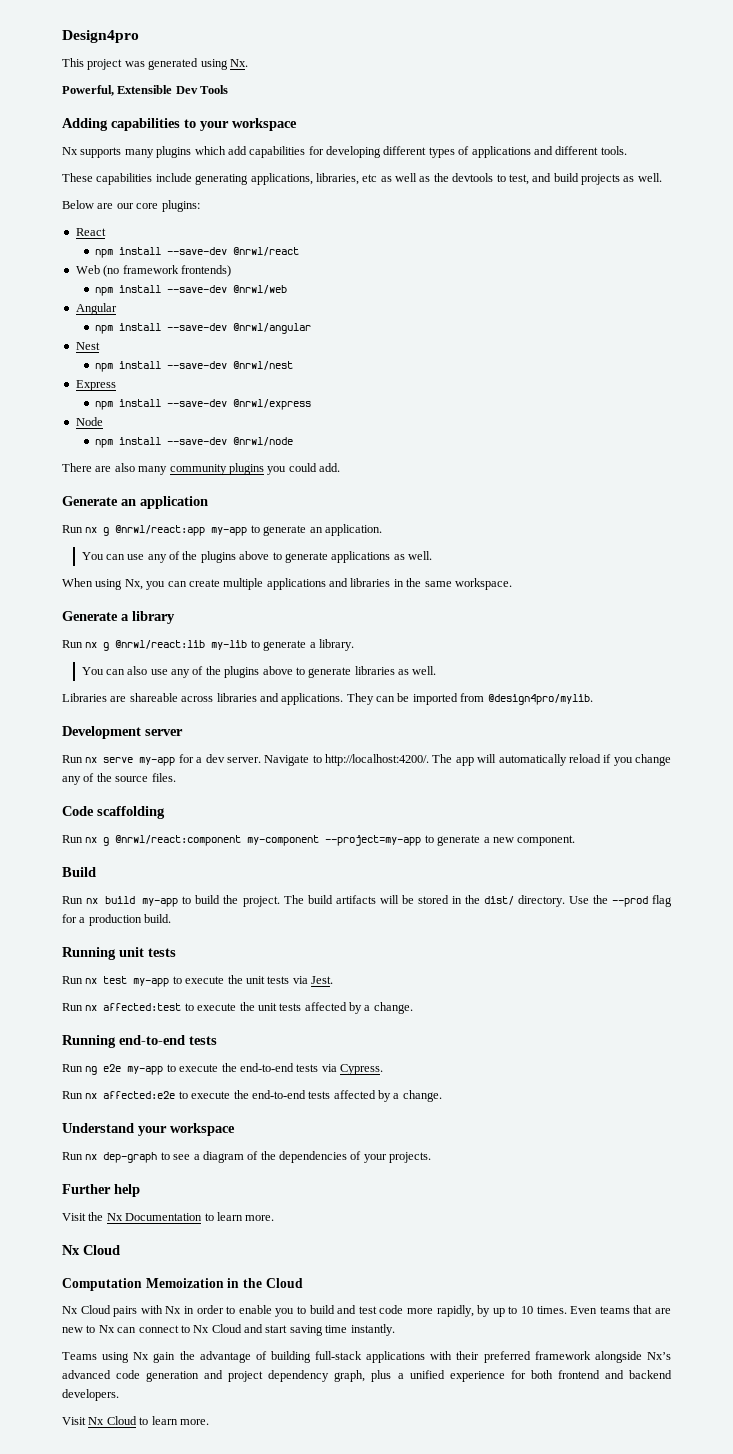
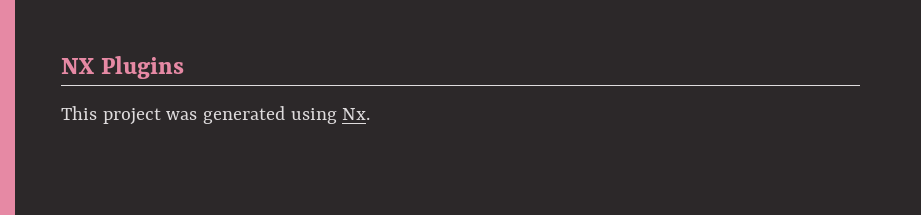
- Design4pro
+ NX Plugins
- Powerful, Extensible Dev Tools
- Adding capabilities to your workspace
- Nx supports many plugins which add capabilities for developing different types of applications and different tools.
- These capabilities include generating applications, libraries, etc as well as the devtools to test, and build projects as well.
- Below are our core plugins:
- React
- npm install --save-dev @nrwl/react
- Web (no framework frontends)
- npm install --save-dev @nrwl/web
- Angular
- npm install --save-dev @nrwl/angular
- Nest
- npm install --save-dev @nrwl/nest
- Express
- npm install --save-dev @nrwl/express
- Node
- npm install --save-dev @nrwl/node
- There are also many community plugins you could add.
- Generate an application
- Run nx g @nrwl/react:app my-app to generate an application.
- You can use any of the plugins above to generate applications as well.
- When using Nx, you can create multiple applications and libraries in the same workspace.
- Generate a library
- Run nx g @nrwl/react:lib my-lib to generate a library.
- You can also use any of the plugins above to generate libraries as well.
- Libraries are shareable across libraries and applications. They can be imported from @design4pro/mylib.
- Development server
- Run nx serve my-app for a dev server. Navigate to http://localhost:4200/. The app will automatically reload if you change any of the source files.
- Code scaffolding
- Run nx g @nrwl/react:component my-component --project=my-app to generate a new component.
- Build
- Run nx build my-app to build the project. The build artifacts will be stored in the dist/ directory. Use the --prod flag for a production build.
- Running unit tests
- Run nx test my-app to execute the unit tests via Jest.
- Run nx affected:test to execute the unit tests affected by a change.
- Running end-to-end tests
- Run ng e2e my-app to execute the end-to-end tests via Cypress.
- Run nx affected:e2e to execute the end-to-end tests affected by a change.
- Understand your workspace
- Run nx dep-graph to see a diagram of the dependencies of your projects.
- Further help
- Visit the Nx Documentation to learn more.
- Nx Cloud
- Computation Memoization in the Cloud
- Nx Cloud pairs with Nx in order to enable you to build and test code more rapidly, by up to 10 times. Even teams that are new to Nx can connect to Nx Cloud and start saving time instantly.
- Teams using Nx gain the advantage of building full-stack applications with their preferred framework alongside Nx’s advanced code generation and project dependency graph, plus a unified experience for both frontend and backend developers.
- Visit Nx Cloud to learn more.

